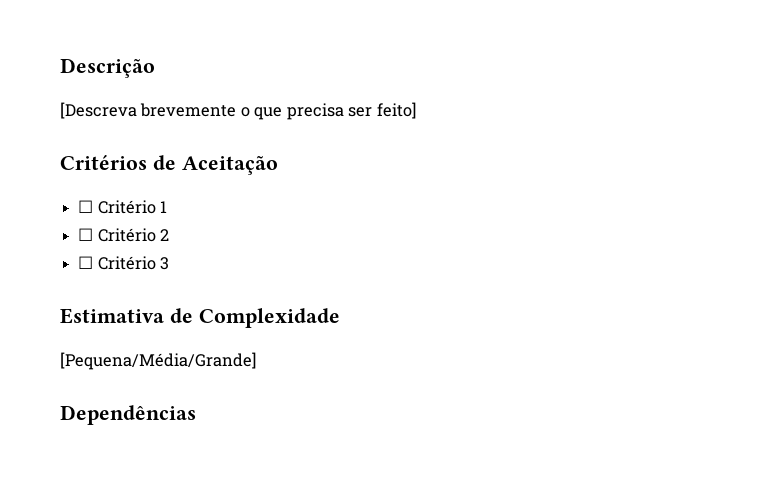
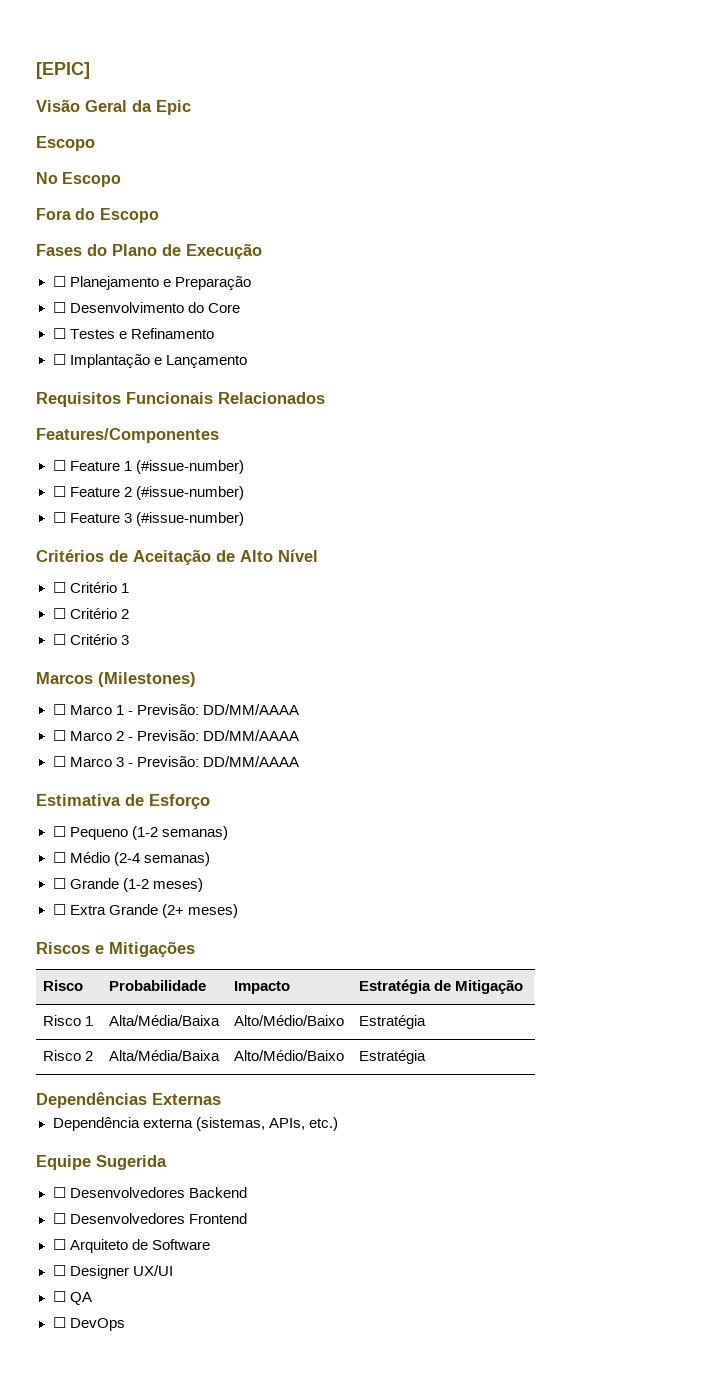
- Descrição
- [Descreva brevemente o que precisa ser feito]
+ [EPIC]
+ Visão Geral da Epic
+ Escopo
+ No Escopo
+ Fora do Escopo
+ Fases do Plano de Execução
+ ☐ Planejamento e Preparação
+ ☐ Desenvolvimento do Core
+ ☐ Testes e Refinamento
+ ☐ Implantação e Lançamento
+ Requisitos Funcionais Relacionados
+ Features/Componentes
+ ☐ Feature 1 (#issue-number)
+ ☐ Feature 2 (#issue-number)
+ ☐ Feature 3 (#issue-number)
- Critérios de Aceitação
+ Critérios de Aceitação de Alto Nível
- Estimativa de Complexidade
- [Pequena/Média/Grande]
- Dependências
+ Marcos (Milestones)
+ ☐ Marco 1 - Previsão: DD/MM/AAAA
+ ☐ Marco 2 - Previsão: DD/MM/AAAA
+ ☐ Marco 3 - Previsão: DD/MM/AAAA
+ Estimativa de Esforço
+ ☐ Pequeno (1-2 semanas)
+ ☐ Médio (2-4 semanas)
+ ☐ Grande (1-2 meses)
+ ☐ Extra Grande (2+ meses)
+ Riscos e Mitigações
+ Risco | Probabilidade | Impacto | Estratégia de Mitigação
+ Risco 1 | Alta/Média/Baixa | Alto/Médio/Baixo | Estratégia
+ Risco 2 | Alta/Média/Baixa | Alto/Médio/Baixo | Estratégia
+ Dependências Externas
+ Dependência externa (sistemas, APIs, etc.)
+ Equipe Sugerida
+ ☐ Desenvolvedores Backend
+ ☐ Desenvolvedores Frontend
+ ☐ Arquiteto de Software
+ ☐ Designer UX/UI
+ ☐ QA
+ ☐ DevOps

